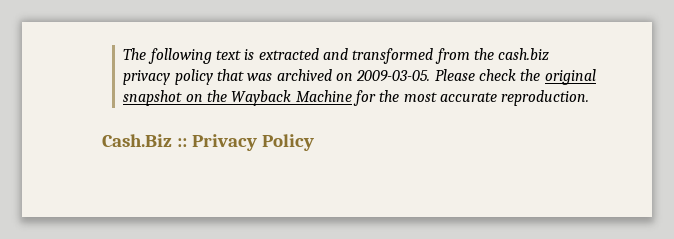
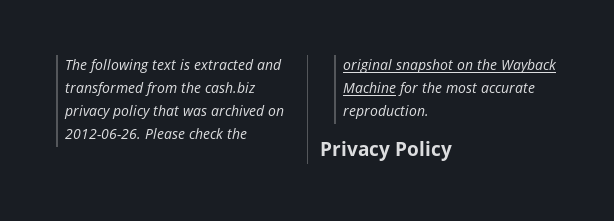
- The following text is extracted and transformed from the cash.biz privacy policy that was archived on 2009-03-05.
+ The following text is extracted and transformed from the cash.biz privacy policy that was archived on 2012-06-26.
- Cash.Biz :: Privacy Policy
+ Privacy Policy

